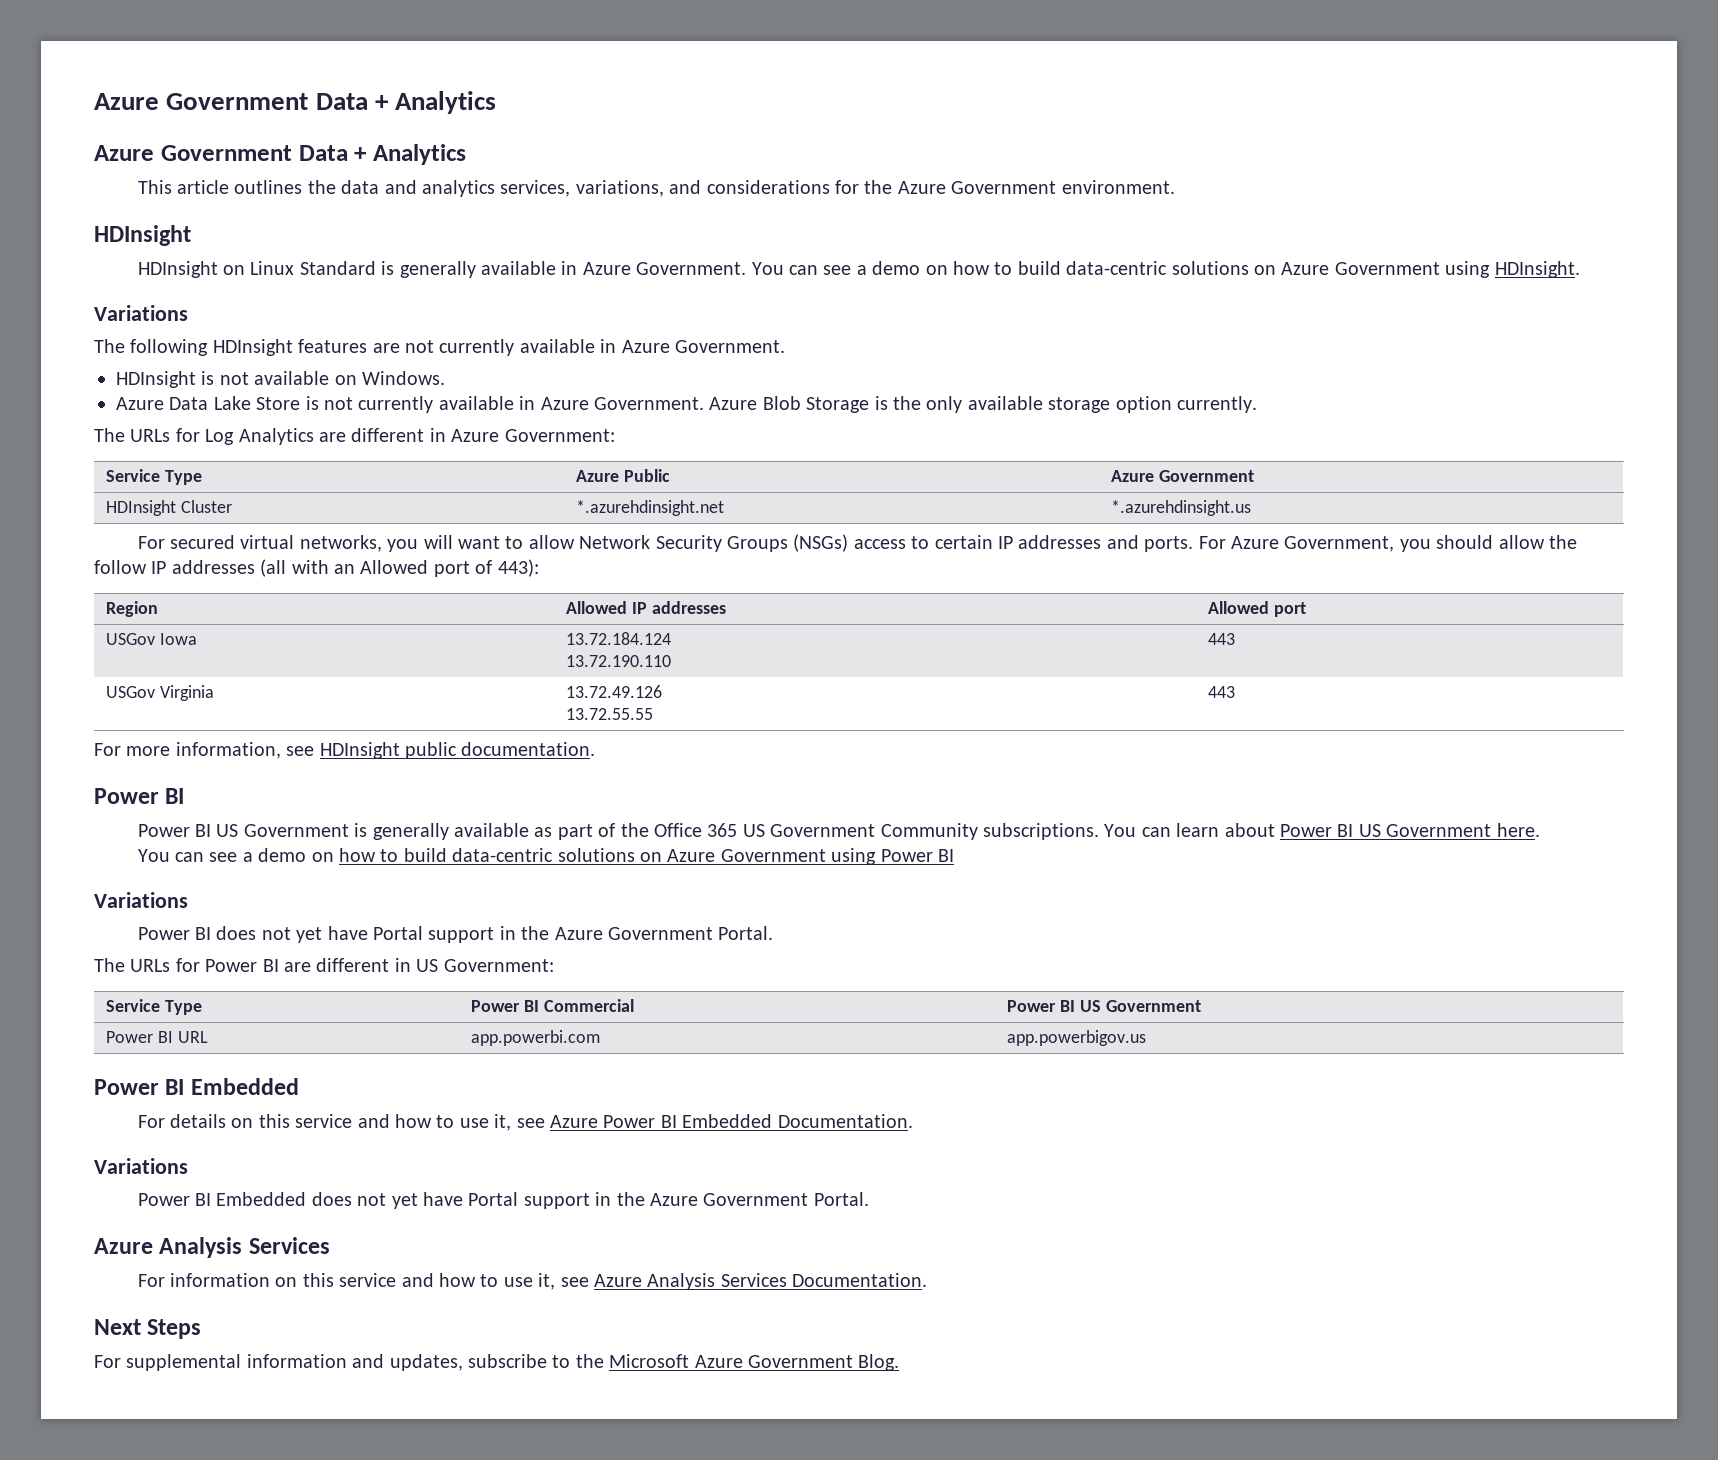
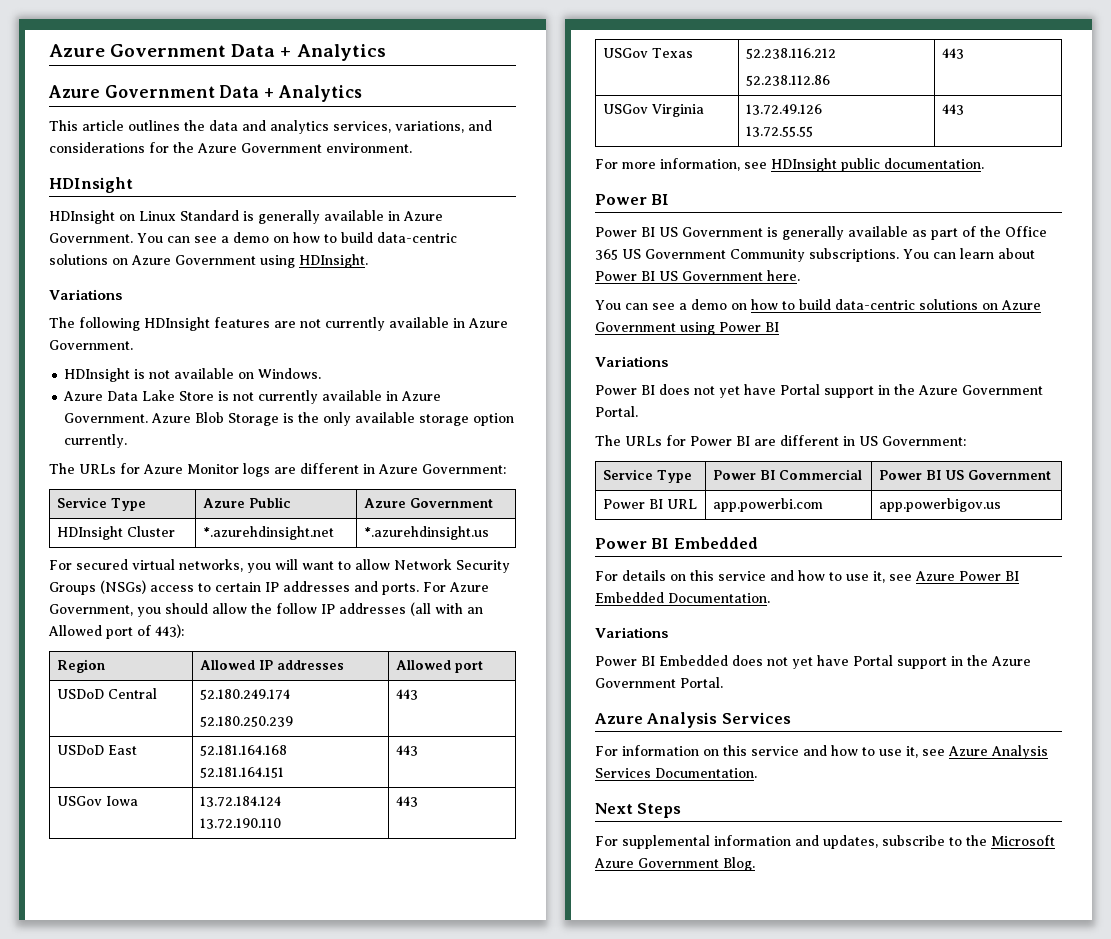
- The URLs for Log Analytics are different in Azure Government:
+ The URLs for Azure Monitor logs are different in Azure Government:
+ USDoD Central | 52.180.249.174
+ 52.180.250.239 | 443
+ USDoD East | 52.181.164.168
+ 52.181.164.151 | 443
+ USGov Texas | 52.238.116.212
+ 52.238.112.86 | 443

